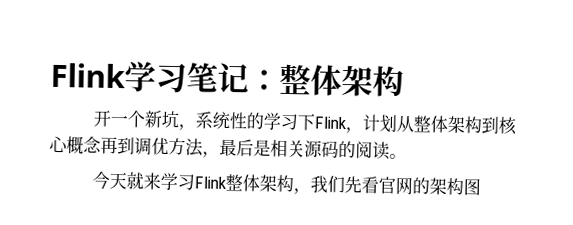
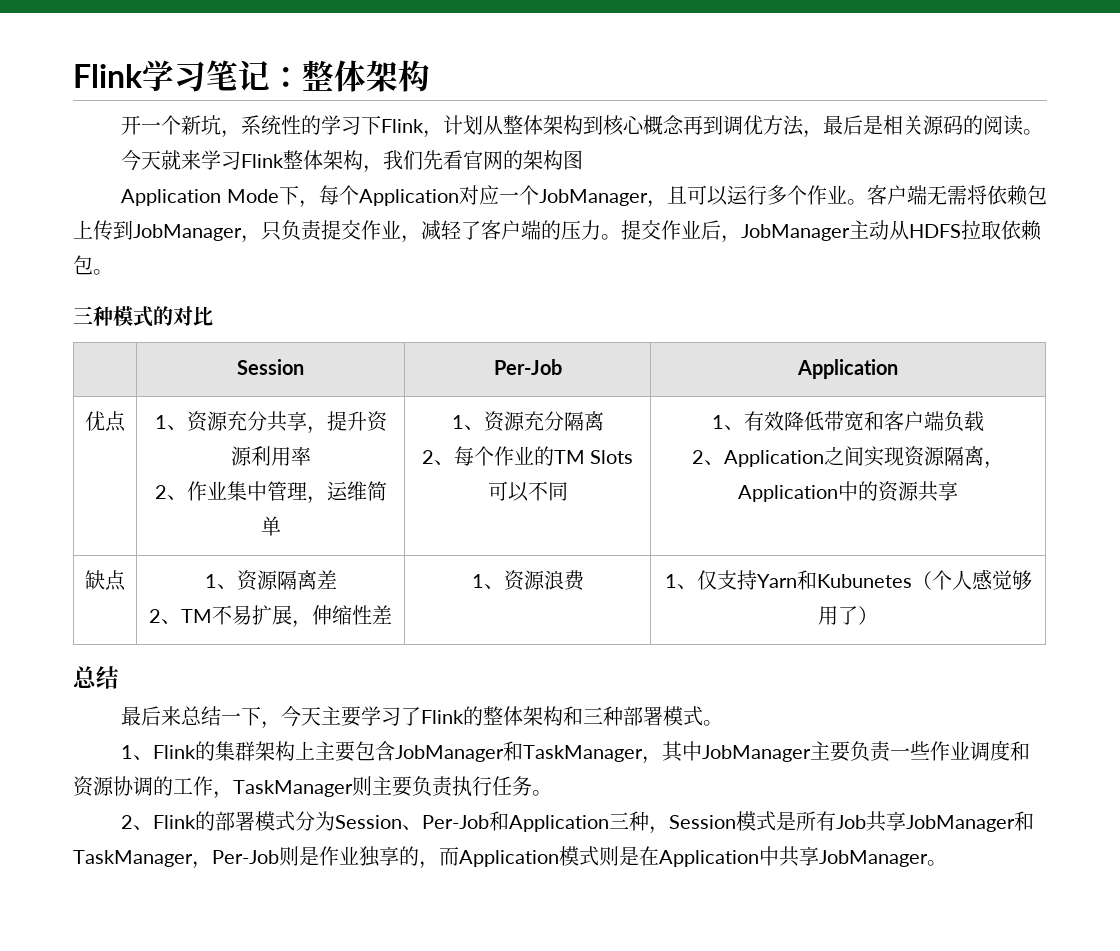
+ Application Mode下，每个Application对应一个JobManager，且可以运行多个作业。客户端无需将依赖包上传到JobManager，只负责提交作业，减轻了客户端的压力。提交作业后，JobManager主动从HDFS拉取依赖包。
+ 三种模式的对比
+ | Session | Per-Job | Application
+ 优点 | 1、资源充分共享，提升资源利用率
+ 2、作业集中管理，运维简单 | 1、资源充分隔离
+ 2、每个作业的TM Slots可以不同 | 1、有效降低带宽和客户端负载
+ 2、Application之间实现资源隔离，Application中的资源共享
+ 缺点 | 1、资源隔离差
+ 2、TM不易扩展，伸缩性差 | 1、资源浪费 | 1、仅支持Yarn和Kubunetes（个人感觉够用了）
+ 总结
+ 最后来总结一下，今天主要学习了Flink的整体架构和三种部署模式。
+ 1、Flink的集群架构上主要包含JobManager和TaskManager，其中JobManager主要负责一些作业调度和资源协调的工作，TaskManager则主要负责执行任务。
+ 2、Flink的部署模式分为Session、Per-Job和Application三种，Session模式是所有Job共享JobManager和TaskManager，Per-Job则是作业独享的，而Application模式则是在Application中共享JobManager。

